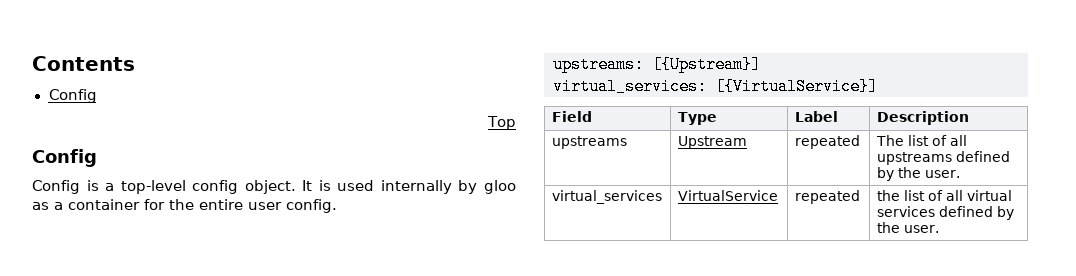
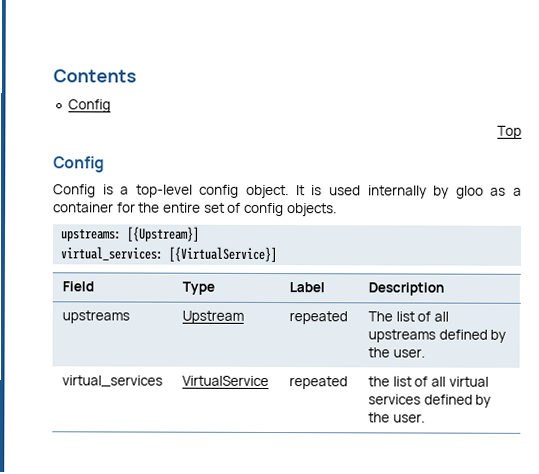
- It is used internally by gloo as a container for the entire user config.
+ It is used internally by gloo as a container for the entire set of config objects.

